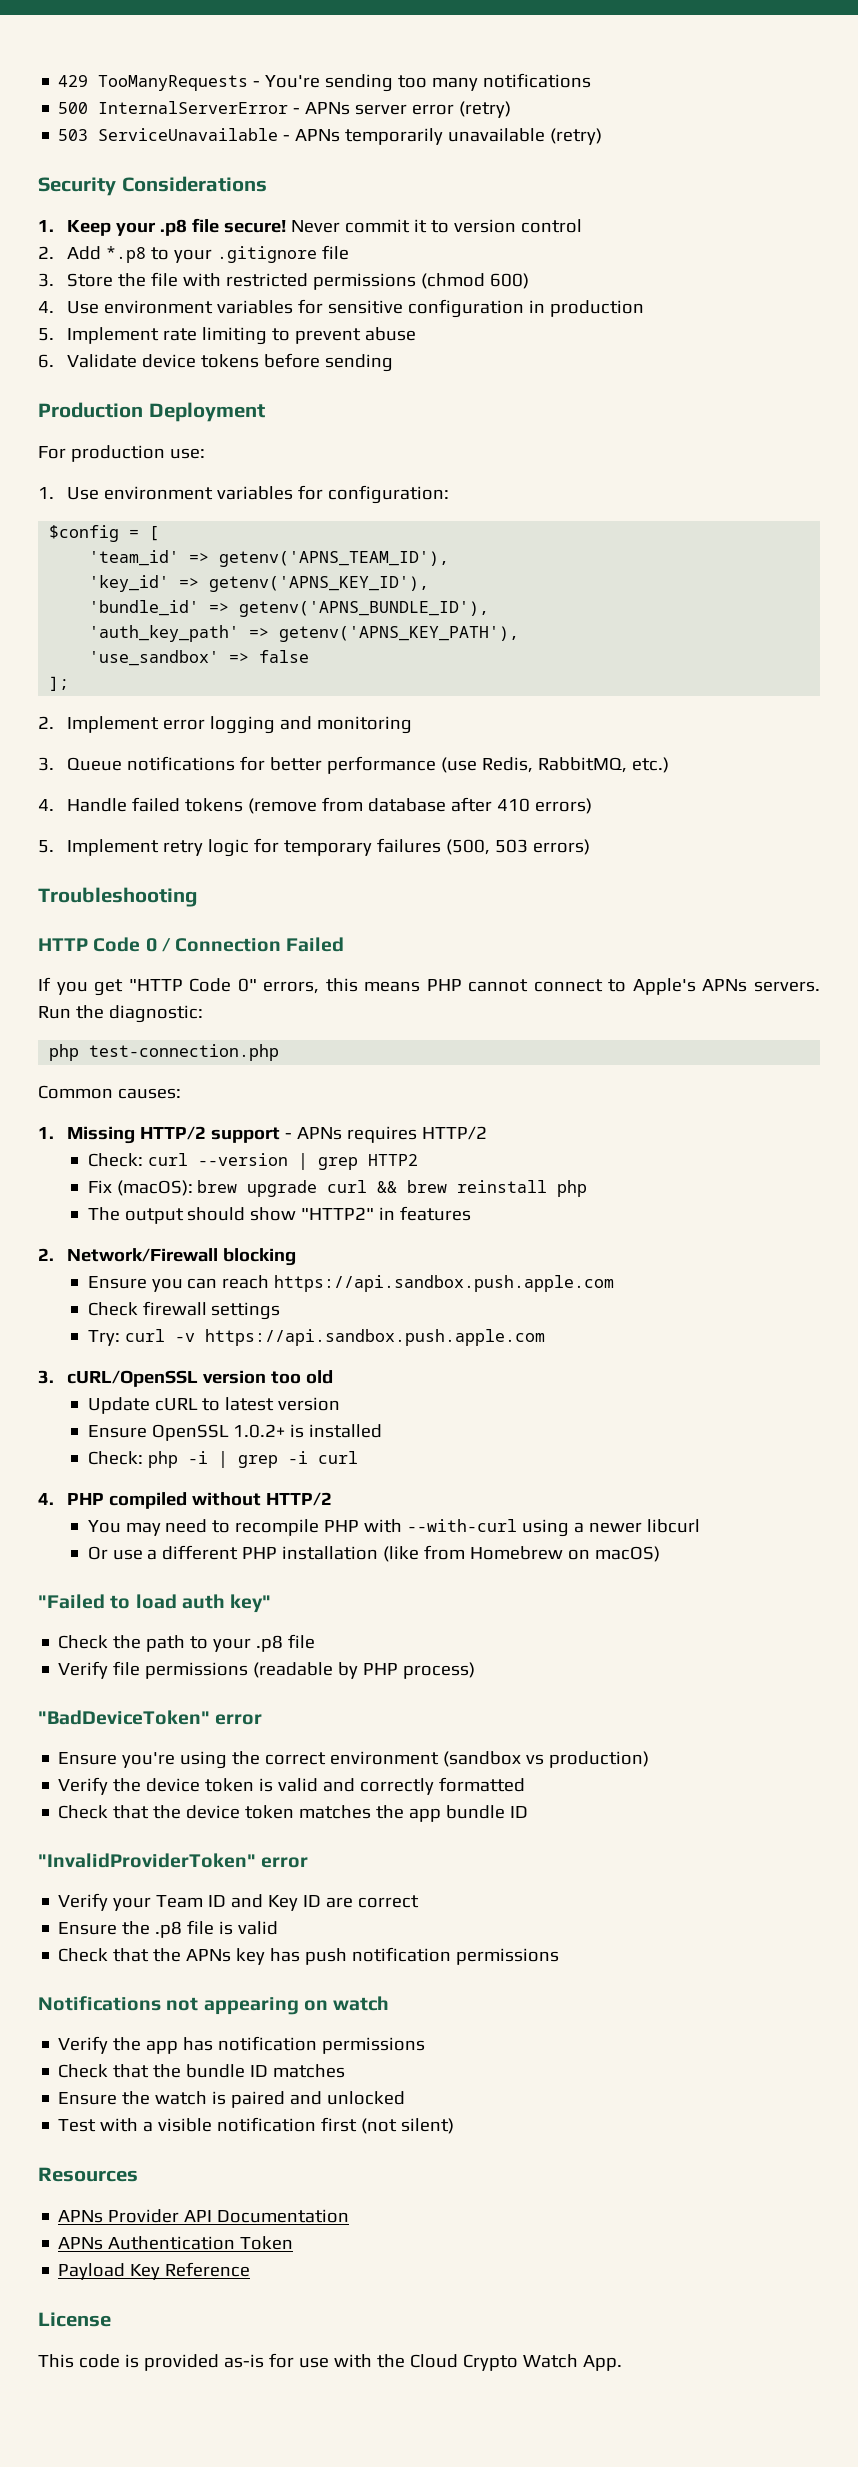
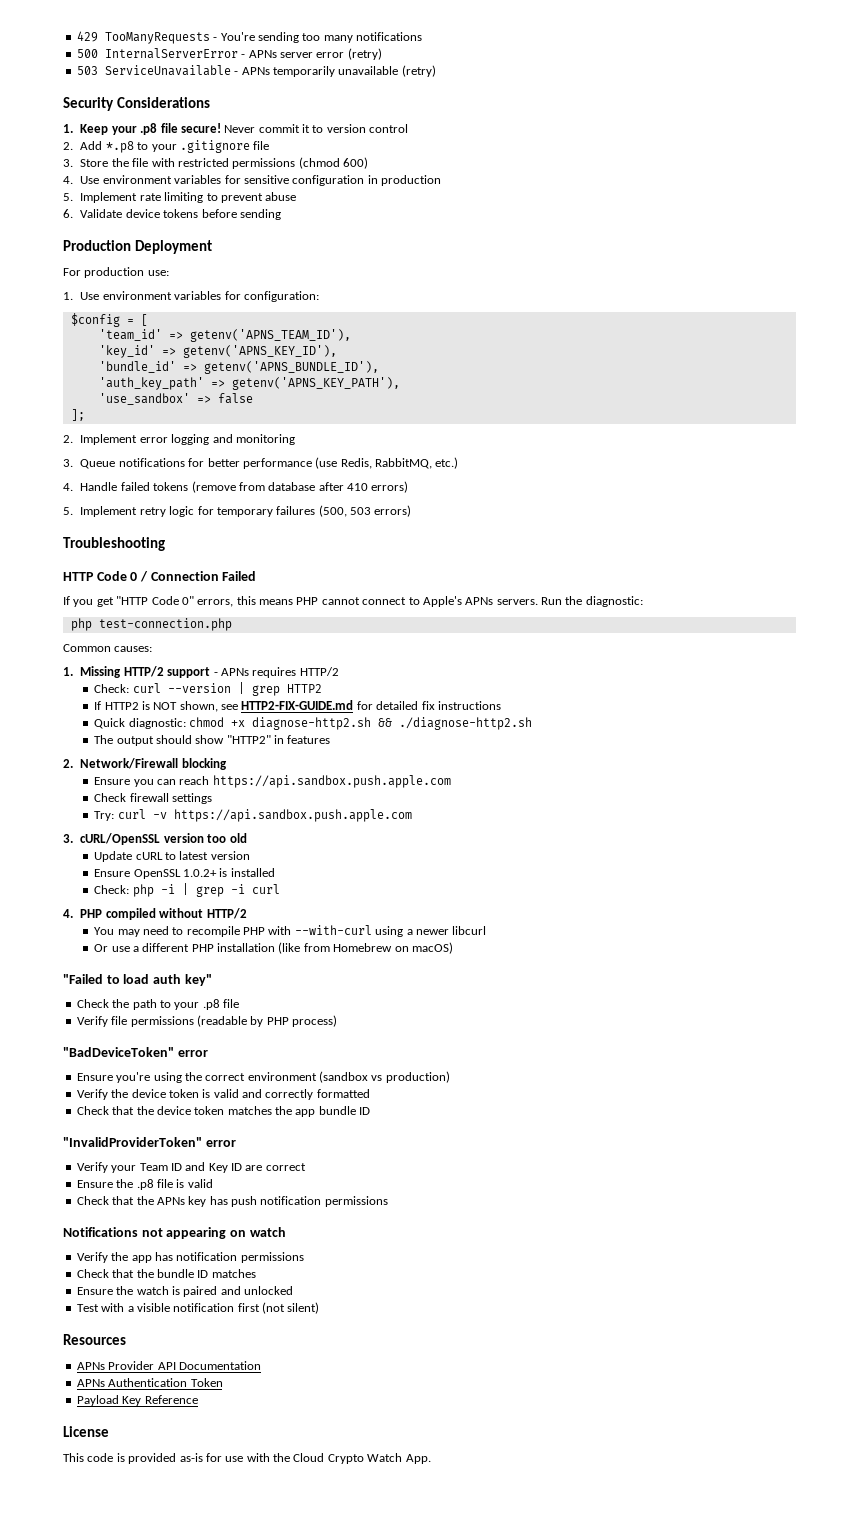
- Fix (macOS): brew upgrade curl && brew reinstall php
+ If HTTP2 is NOT shown, see HTTP2-FIX-GUIDE.md for detailed fix instructions
+ Quick diagnostic: chmod +x diagnose-http2.sh && ./diagnose-http2.sh

